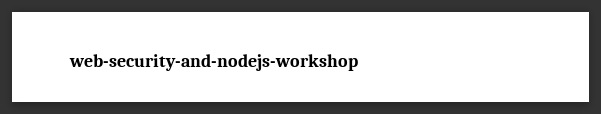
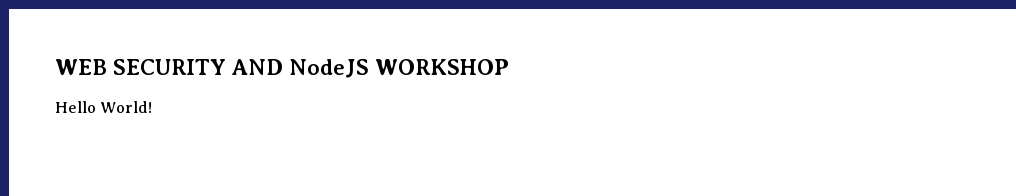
- web-security-and-nodejs-workshop
+ WEB SECURITY AND NodeJS WORKSHOP
+ Hello World!

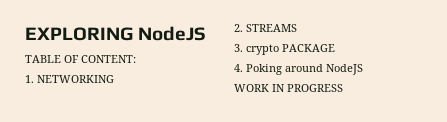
- WEB SECURITY AND NodeJS WORKSHOP
- Hello World!
+ EXPLORING NodeJS
+ TABLE OF CONTENT:
+ 1. NETWORKING
+ 2. STREAMS
+ 3. crypto PACKAGE
+ 4. Poking around NodeJS
+ WORK IN PROGRESS

